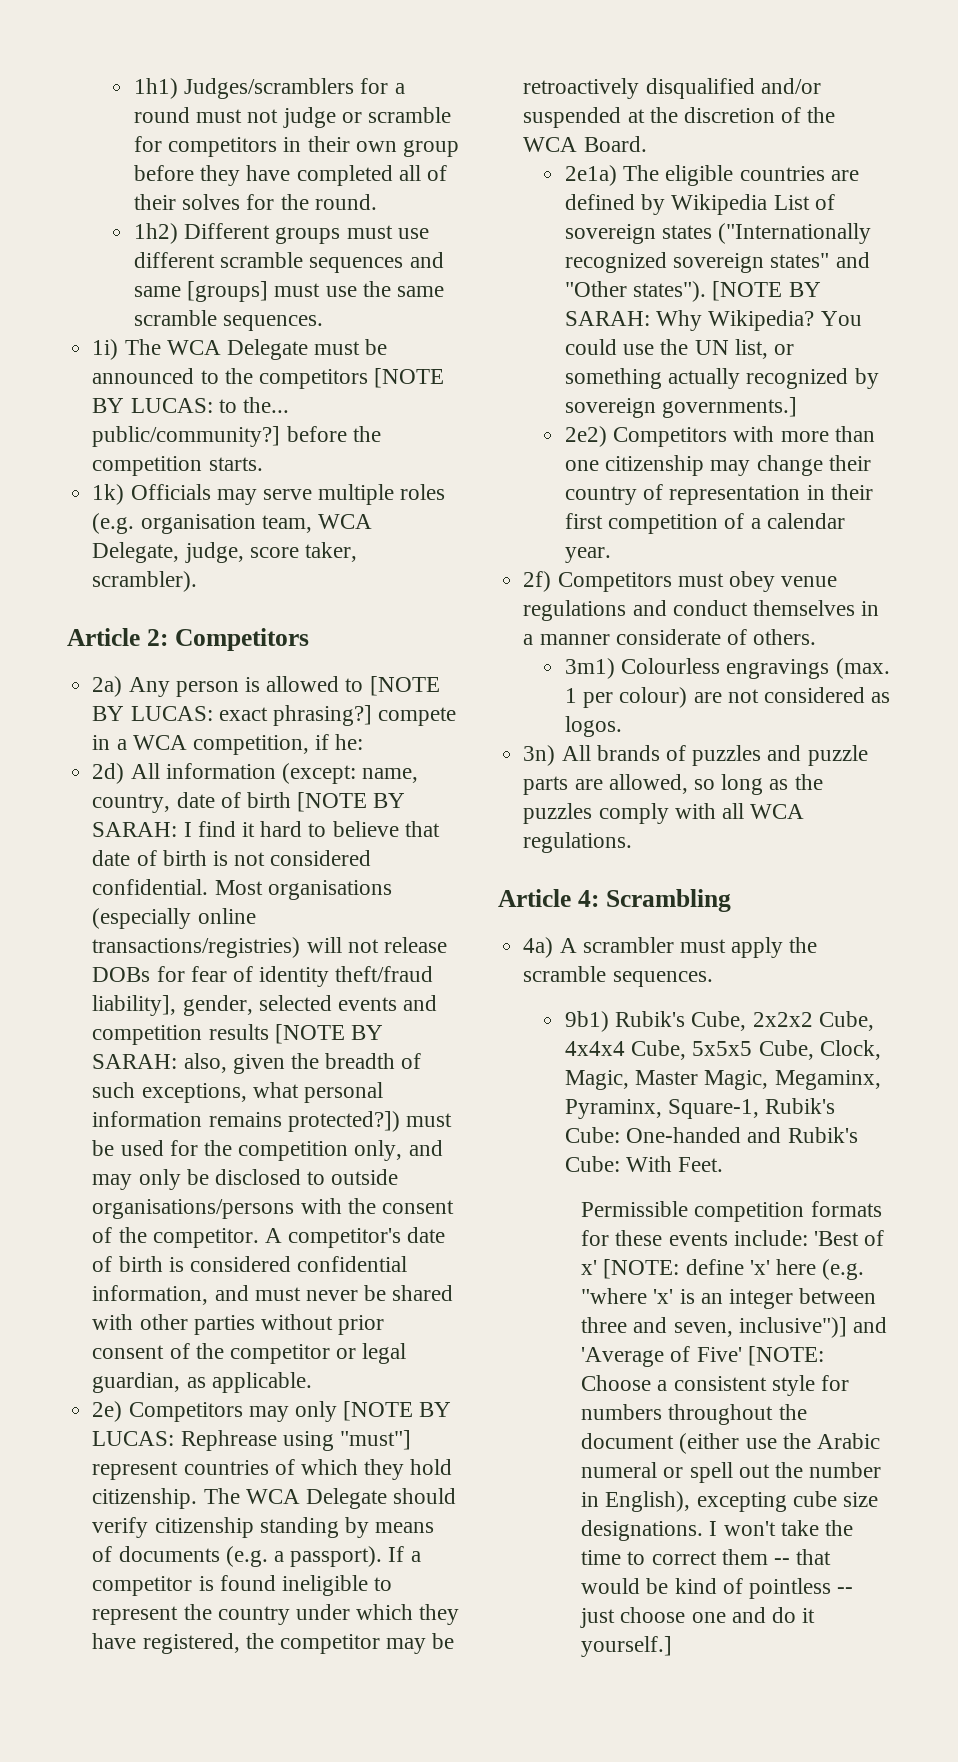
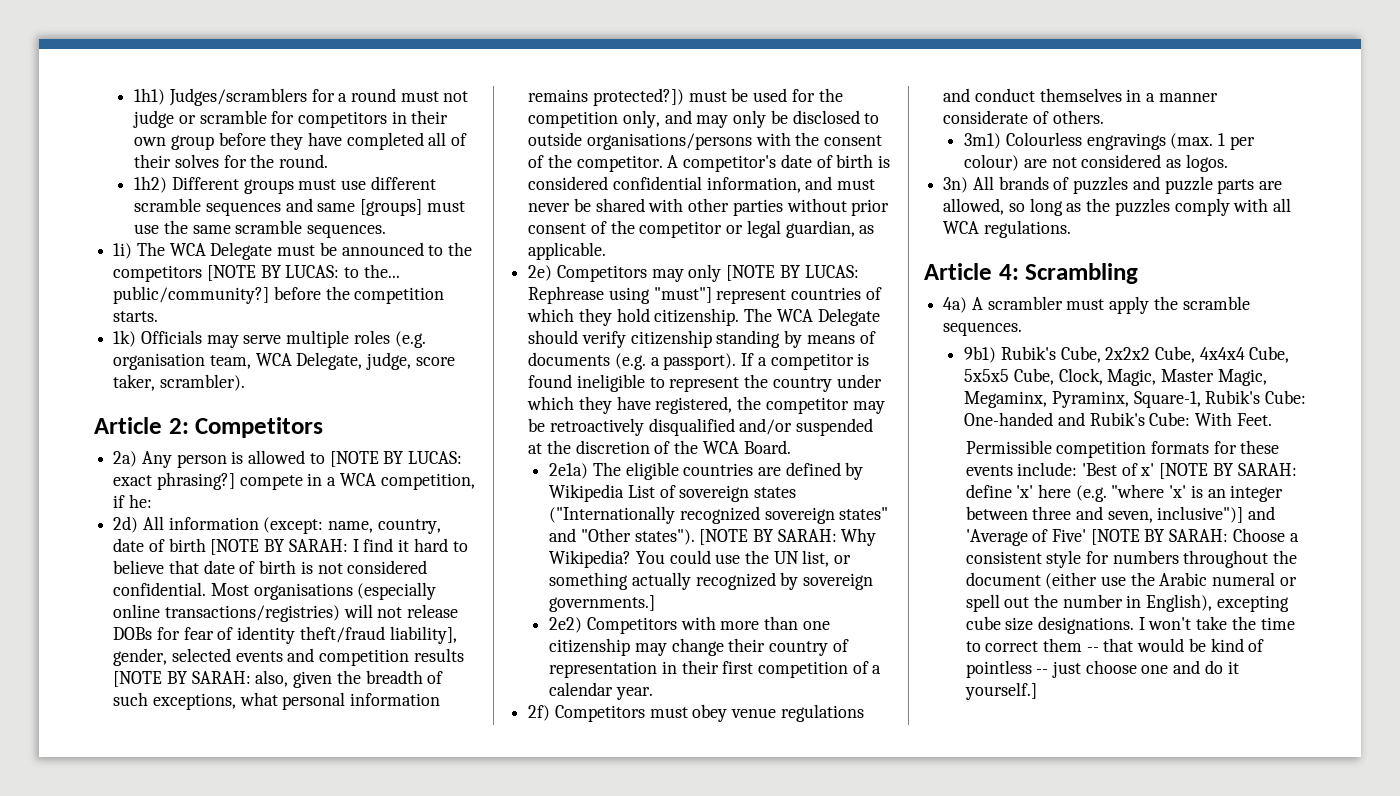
- Permissible competition formats for these events include: 'Best of x' [NOTE: define 'x' here (e.g. "where 'x' is an integer between three and seven, inclusive")] and 'Average of Five' [NOTE: Choose a consistent style for numbers throughout the document (either use the Arabic numeral or spell out the number in English), excepting cube size designations.
+ Permissible competition formats for these events include: 'Best of x' [NOTE BY SARAH: define 'x' here (e.g. "where 'x' is an integer between three and seven, inclusive")] and 'Average of Five' [NOTE BY SARAH: Choose a consistent style for numbers throughout the document (either use the Arabic numeral or spell out the number in English), excepting cube size designations.

